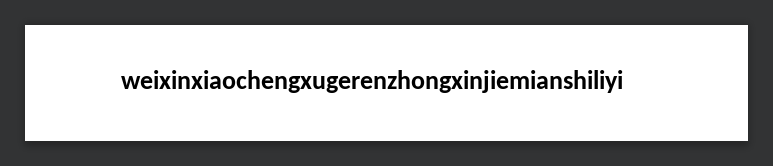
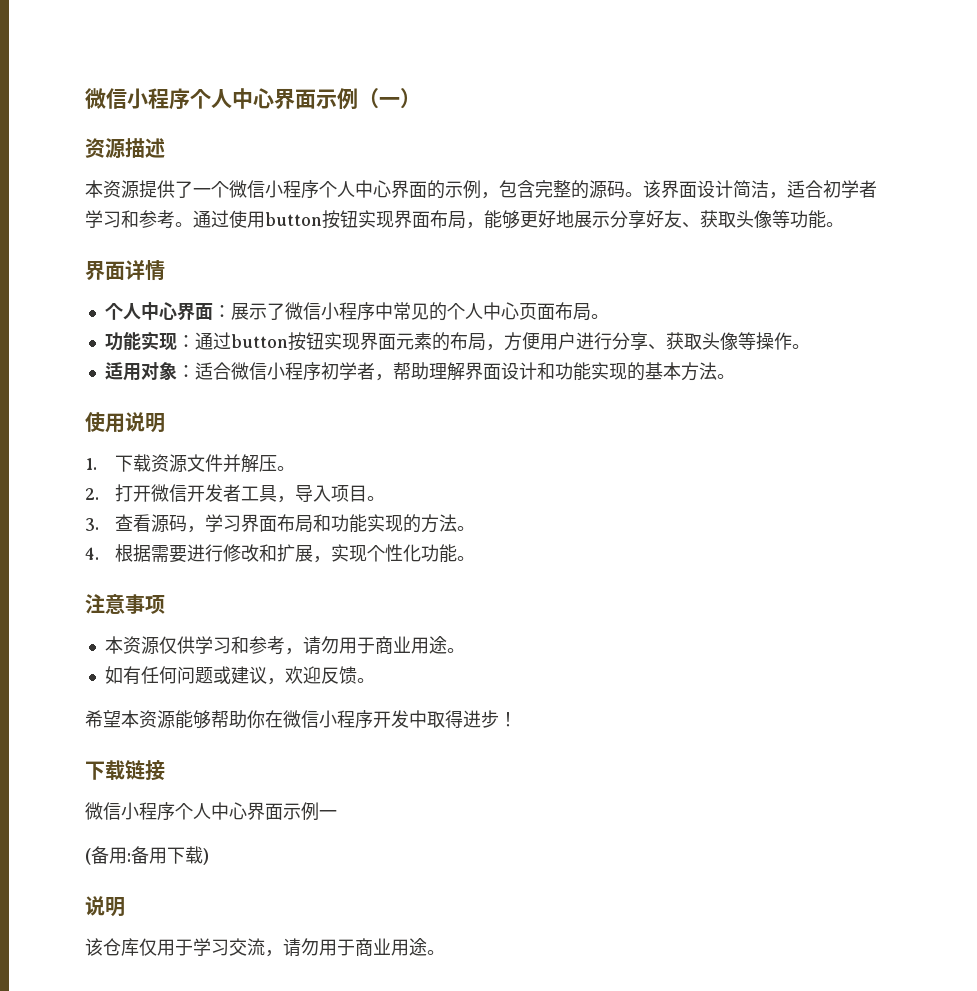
- weixinxiaochengxugerenzhongxinjiemianshiliyi
+ 微信小程序个人中心界面示例（一）
+ 资源描述
+ 本资源提供了一个微信小程序个人中心界面的示例，包含完整的源码。该界面设计简洁，适合初学者学习和参考。通过使用button按钮实现界面布局，能够更好地展示分享好友、获取头像等功能。
+ 界面详情
+ 个人中心界面：展示了微信小程序中常见的个人中心页面布局。
+ 功能实现：通过button按钮实现界面元素的布局，方便用户进行分享、获取头像等操作。
+ 适用对象：适合微信小程序初学者，帮助理解界面设计和功能实现的基本方法。
+ 使用说明
+ 1.下载资源文件并解压。
+ 2.打开微信开发者工具，导入项目。
+ 3.查看源码，学习界面布局和功能实现的方法。
+ 4.根据需要进行修改和扩展，实现个性化功能。
+ 注意事项
+ 本资源仅供学习和参考，请勿用于商业用途。
+ 如有任何问题或建议，欢迎反馈。
+ 希望本资源能够帮助你在微信小程序开发中取得进步！
+ 下载链接
+ 微信小程序个人中心界面示例一
+ (备用:备用下载)
+ 说明
+ 该仓库仅用于学习交流，请勿用于商业用途。

